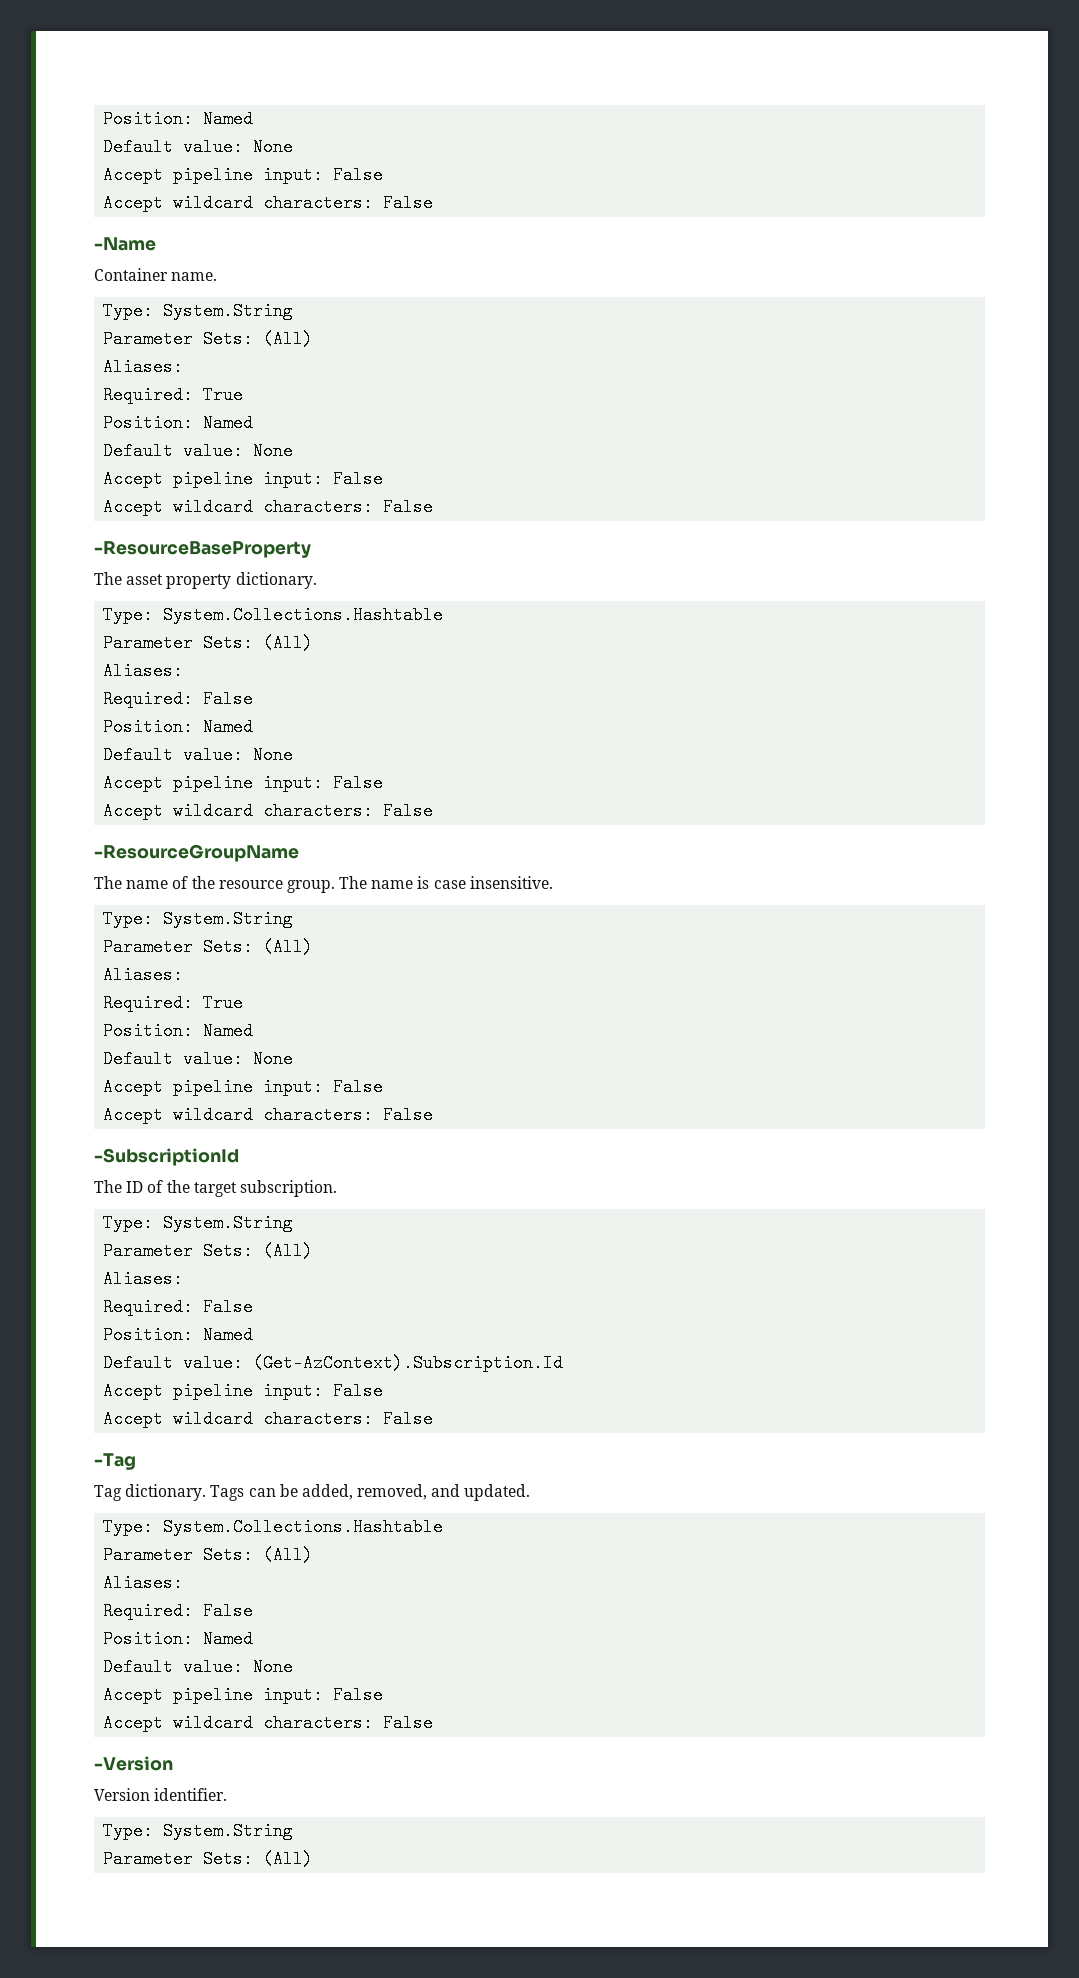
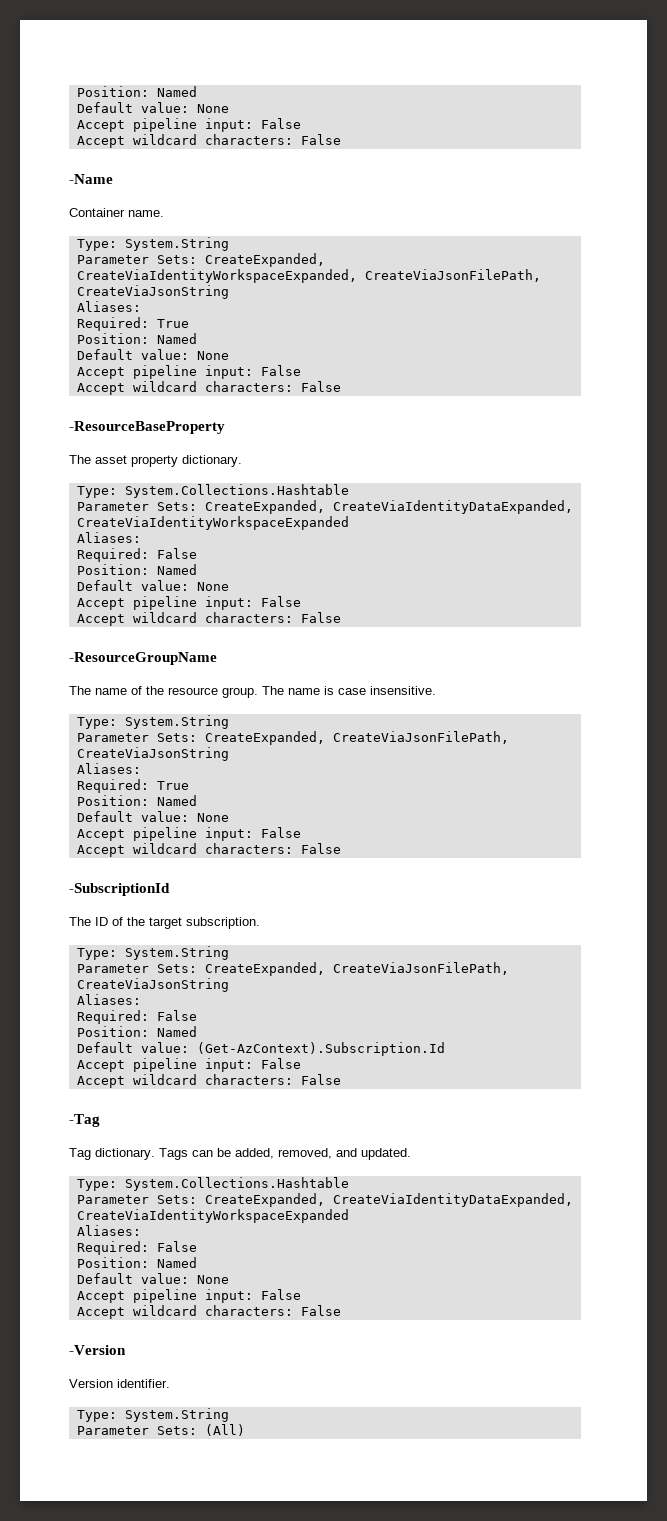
  Container name.
  Type: System.String
- Parameter Sets: (All)
+ Parameter Sets: CreateExpanded, CreateViaIdentityWorkspaceExpanded, CreateViaJsonFilePath, CreateViaJsonString
  The asset property dictionary.
  Type: System.Collections.Hashtable
- Parameter Sets: (All)
+ Parameter Sets: CreateExpanded, CreateViaIdentityDataExpanded, CreateViaIdentityWorkspaceExpanded
  The name is case insensitive.
  Type: System.String
- Parameter Sets: (All)
+ Parameter Sets: CreateExpanded, CreateViaJsonFilePath, CreateViaJsonString
  The ID of the target subscription.
  Type: System.String
- Parameter Sets: (All)
+ Parameter Sets: CreateExpanded, CreateViaJsonFilePath, CreateViaJsonString
  Tags can be added, removed, and updated.
  Type: System.Collections.Hashtable
- Parameter Sets: (All)
+ Parameter Sets: CreateExpanded, CreateViaIdentityDataExpanded, CreateViaIdentityWorkspaceExpanded

